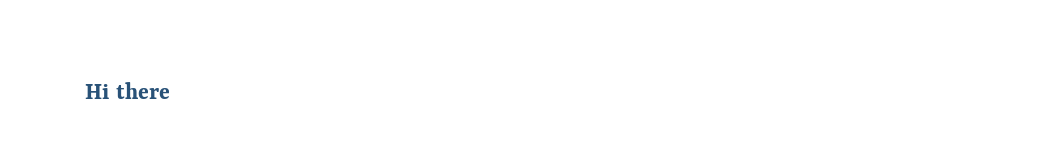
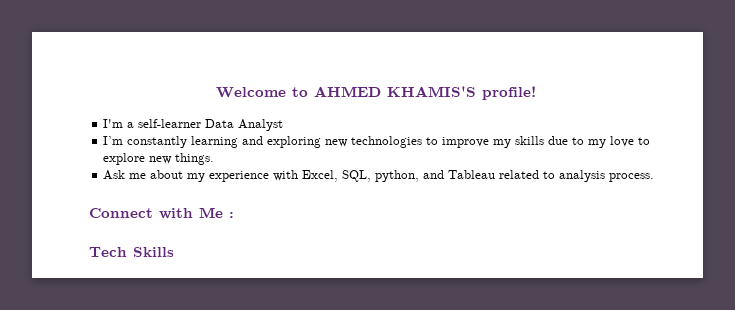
- Hi there
+ Welcome to AHMED KHAMIS'S profile!
+ I'm a self-learner Data Analyst
+ I’m constantly learning and exploring new technologies to improve my skills due to my love to explore new things.
+ Ask me about my experience with Excel, SQL, python, and Tableau related to analysis process.
+ Connect with Me :
+ Tech Skills

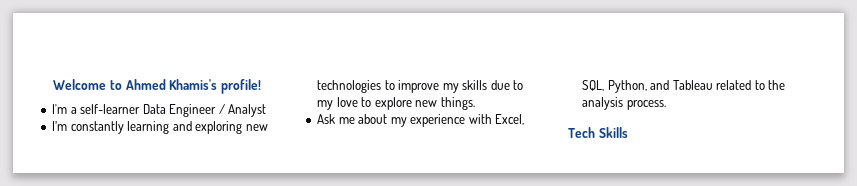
- Welcome to AHMED KHAMIS'S profile!
+ Welcome to Ahmed Khamis's profile!
- I'm a self-learner Data Analyst
+ I'm a self-learner Data Engineer / Analyst
- Ask me about my experience with Excel, SQL, python, and Tableau related to analysis process.
+ Ask me about my experience with Excel, SQL, Python, and Tableau related to the analysis process.
- Connect with Me :

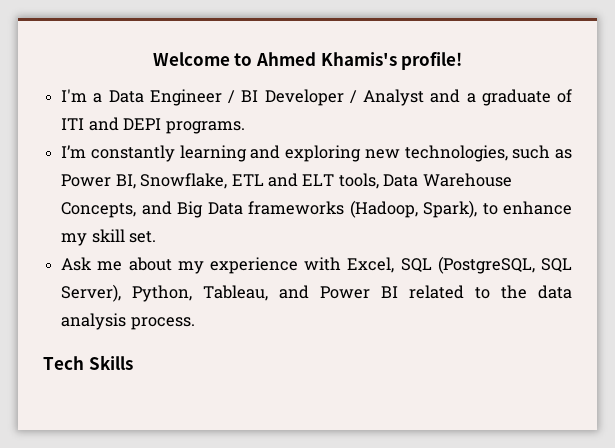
- I'm a self-learner Data Engineer / Analyst
+ I'm a Data Engineer / BI Developer / Analyst and a graduate of ITI and DEPI programs.
- I’m constantly learning and exploring new technologies to improve my skills due to my love to explore new things.
+ I’m constantly learning and exploring new technologies, such as Power BI, Snowflake, ETL and ELT tools, Data Warehouse Concepts, and Big Data frameworks (Hadoop, Spark), to enhance my skill set.
- Ask me about my experience with Excel, SQL, Python, and Tableau related to the analysis process.
+ Ask me about my experience with Excel, SQL (PostgreSQL, SQL Server), Python, Tableau, and Power BI related to the data analysis process.

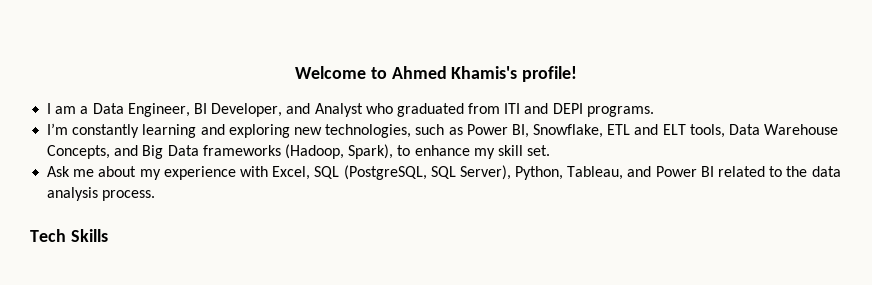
- I'm a Data Engineer / BI Developer / Analyst and a graduate of ITI and DEPI programs.
+ I am a Data Engineer, BI Developer, and Analyst who graduated from ITI and DEPI programs.

